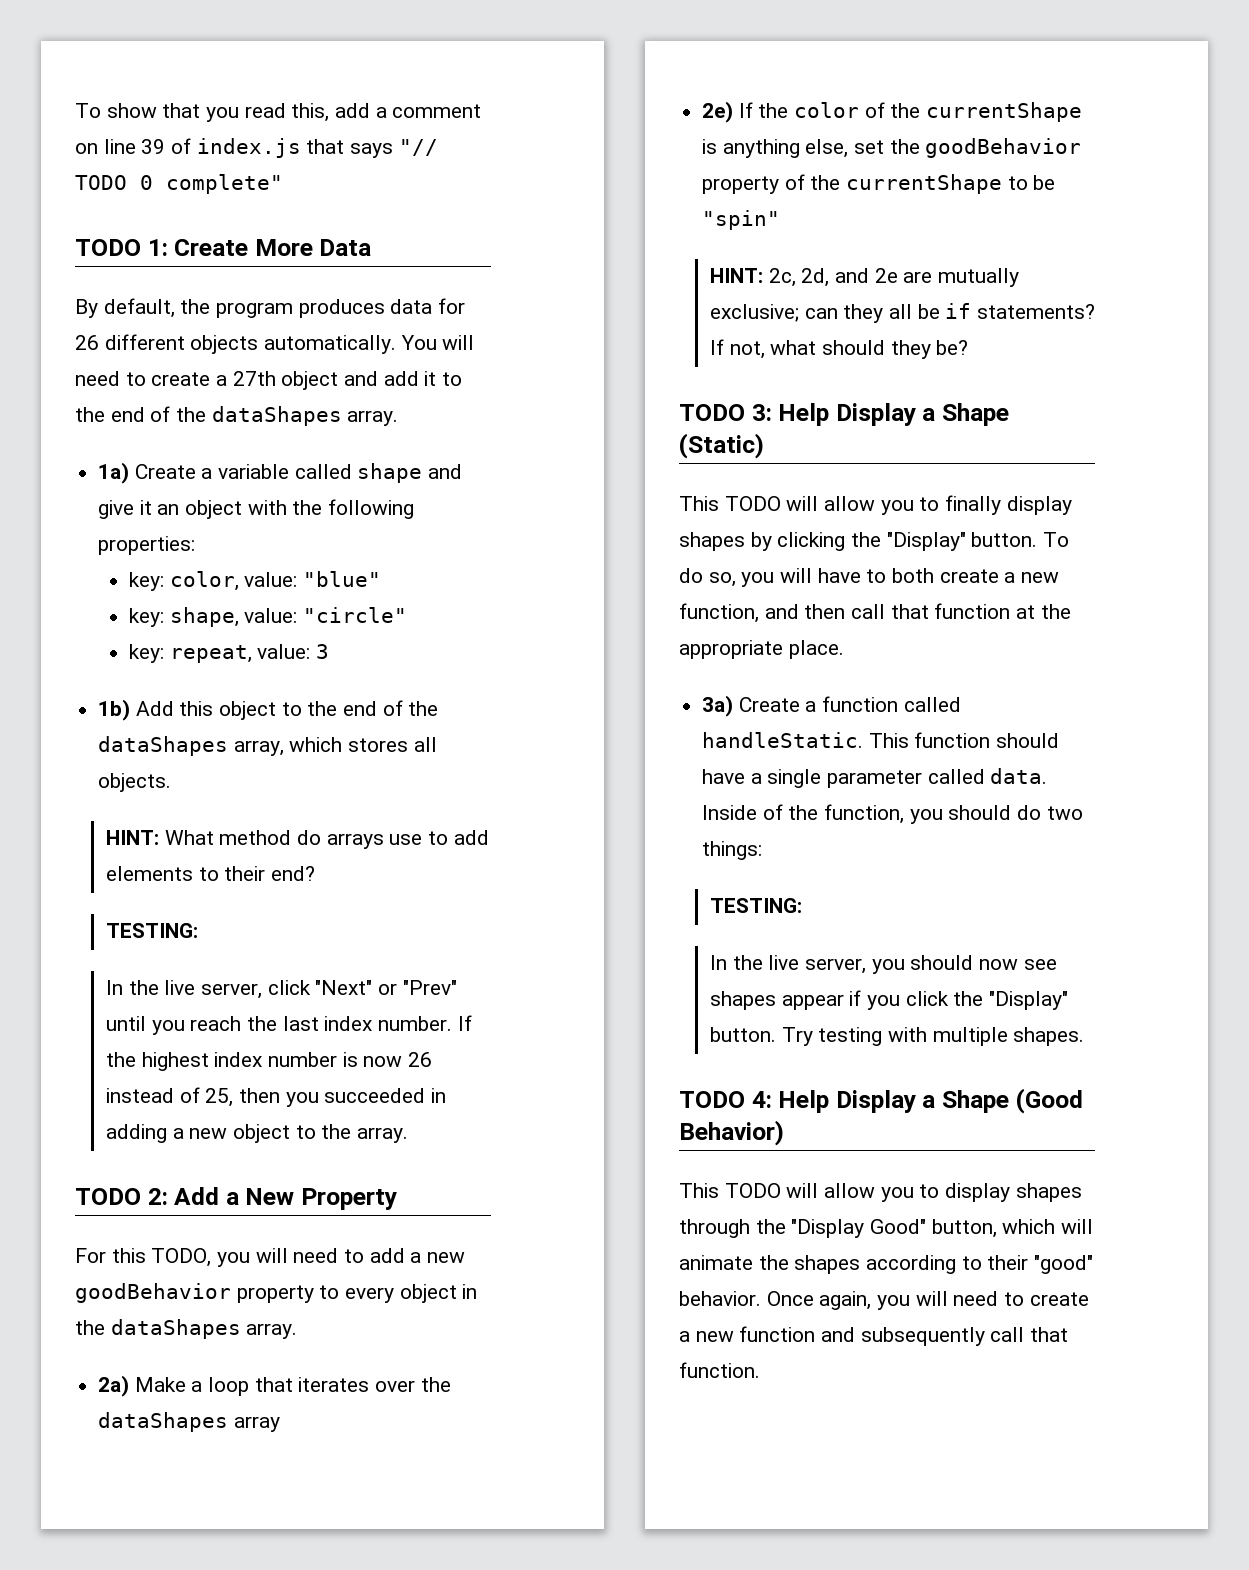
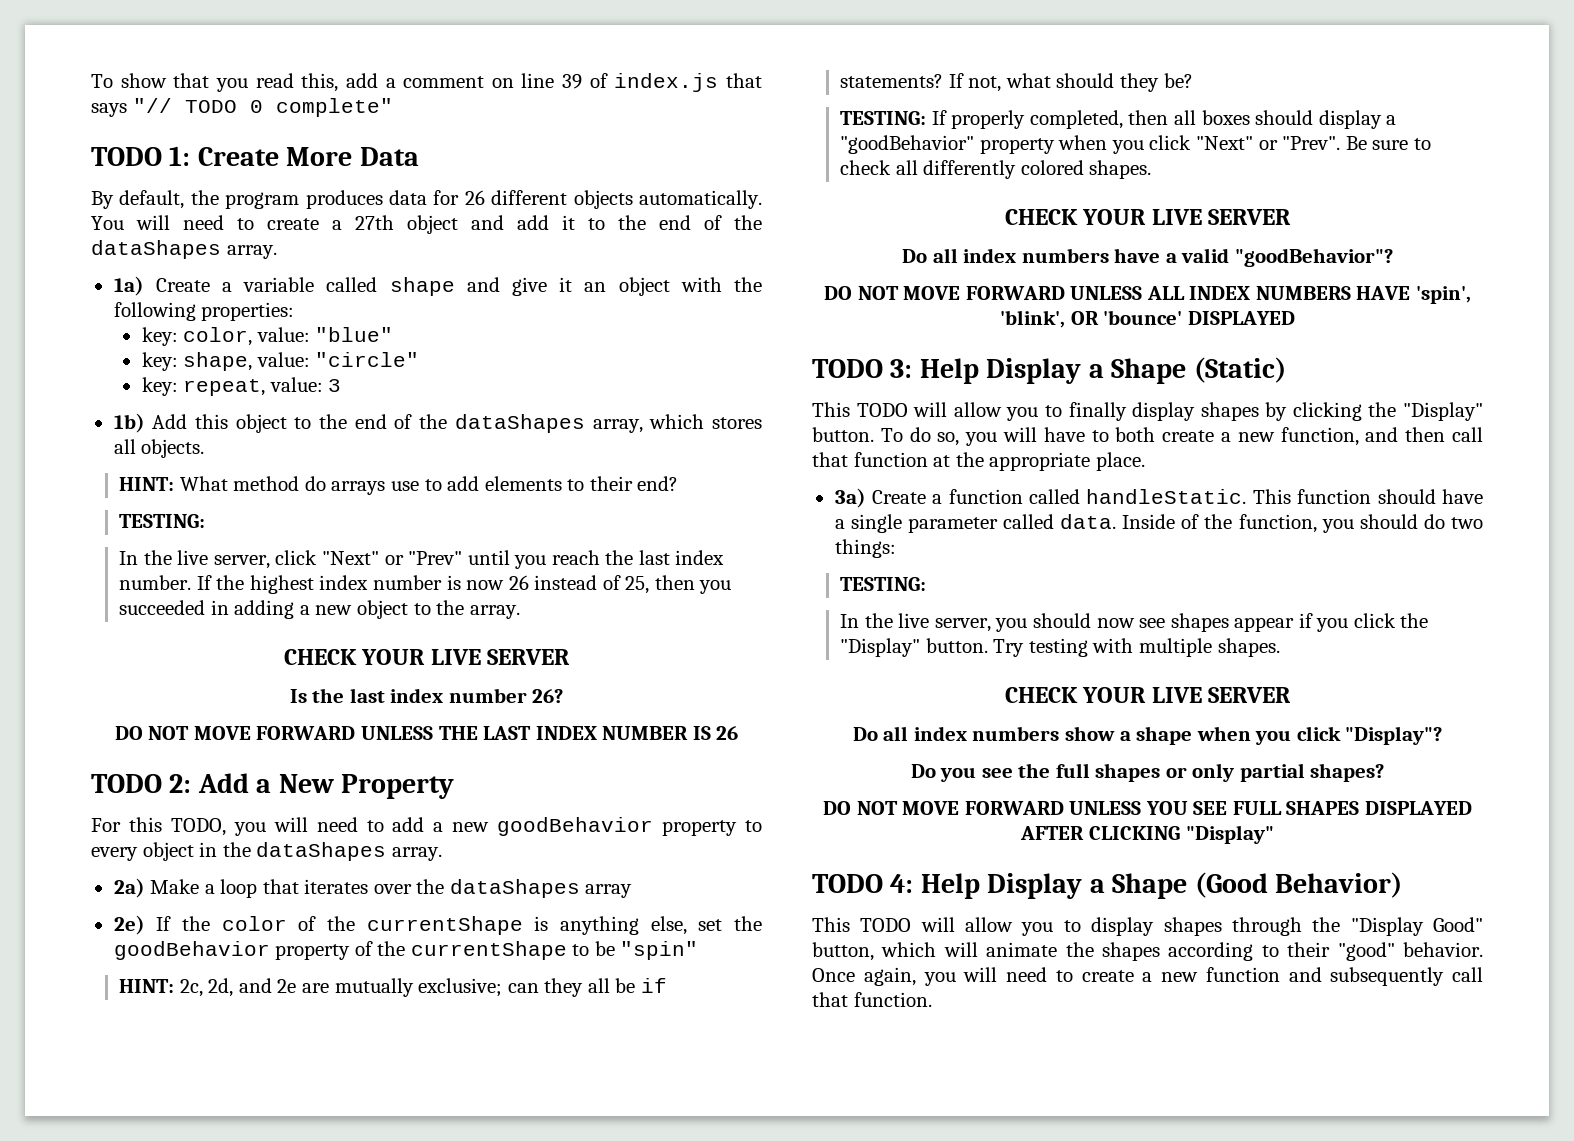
  If the highest index number is now 26 instead of 25, then you succeeded in adding a new object to the array.
+ CHECK YOUR LIVE SERVER
+ Is the last index number 26?
+ DO NOT MOVE FORWARD UNLESS THE LAST INDEX NUMBER IS 26
+ TESTING: If properly completed, then all boxes should display a "goodBehavior" property when you click "Next" or "Prev". Be sure to check all differently colored shapes.
+ CHECK YOUR LIVE SERVER
+ Do all index numbers have a valid "goodBehavior"?
+ DO NOT MOVE FORWARD UNLESS ALL INDEX NUMBERS HAVE 'spin', 'blink', OR 'bounce' DISPLAYED
  Try testing with multiple shapes.
+ CHECK YOUR LIVE SERVER
+ Do all index numbers show a shape when you click "Display"?
+ Do you see the full shapes or only partial shapes?
+ DO NOT MOVE FORWARD UNLESS YOU SEE FULL SHAPES DISPLAYED AFTER CLICKING "Display"

